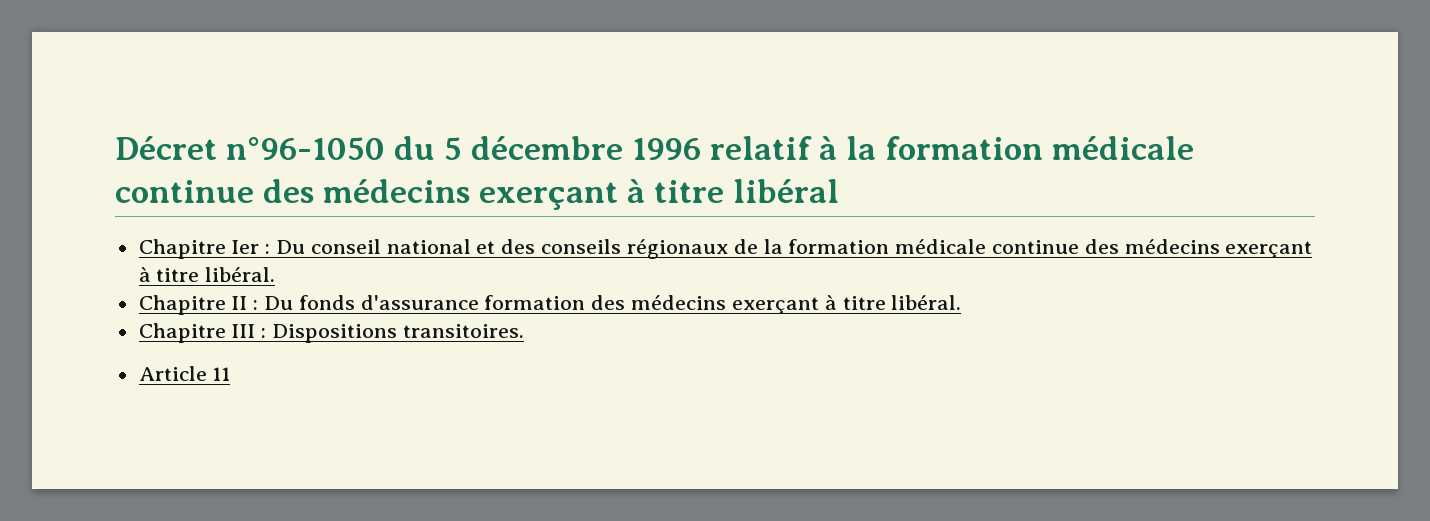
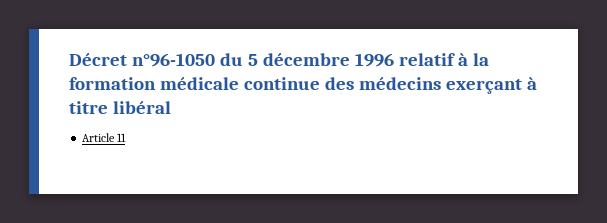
- Chapitre Ier : Du conseil national et des conseils régionaux de la formation médicale continue des médecins exerçant à titre libéral.
- Chapitre II : Du fonds d'assurance formation des médecins exerçant à titre libéral.
- Chapitre III : Dispositions transitoires.

